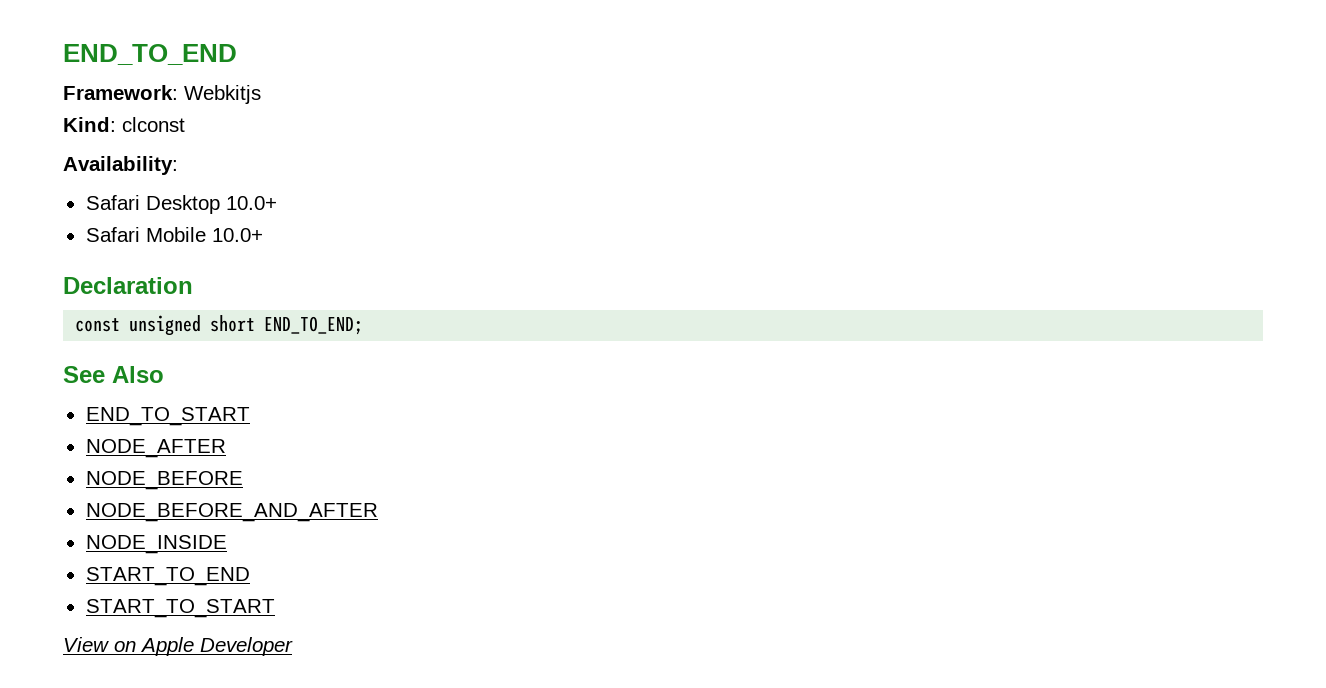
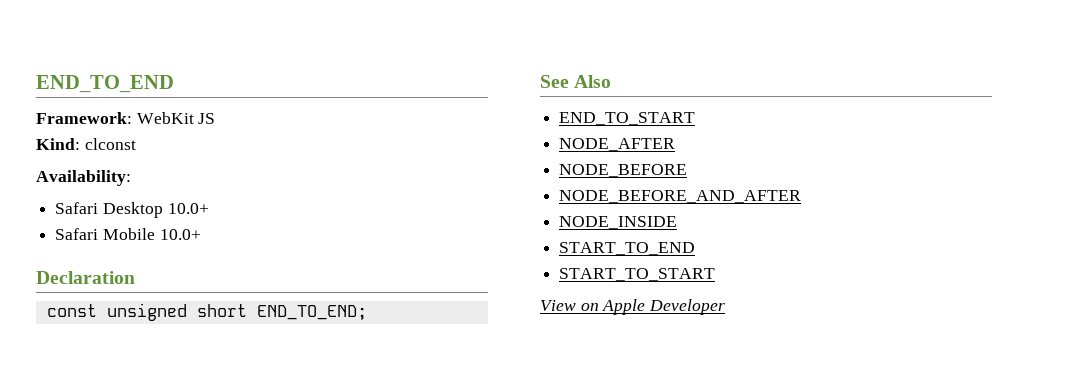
- Framework: Webkitjs
+ Framework: WebKit JS

